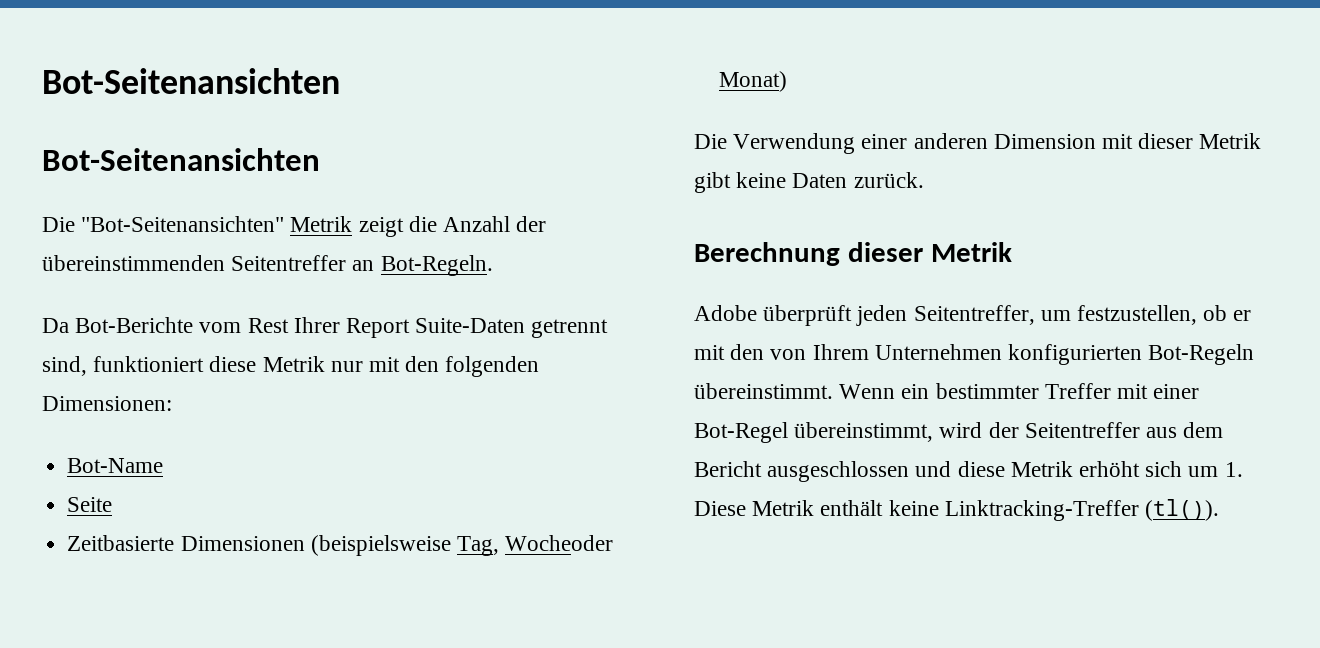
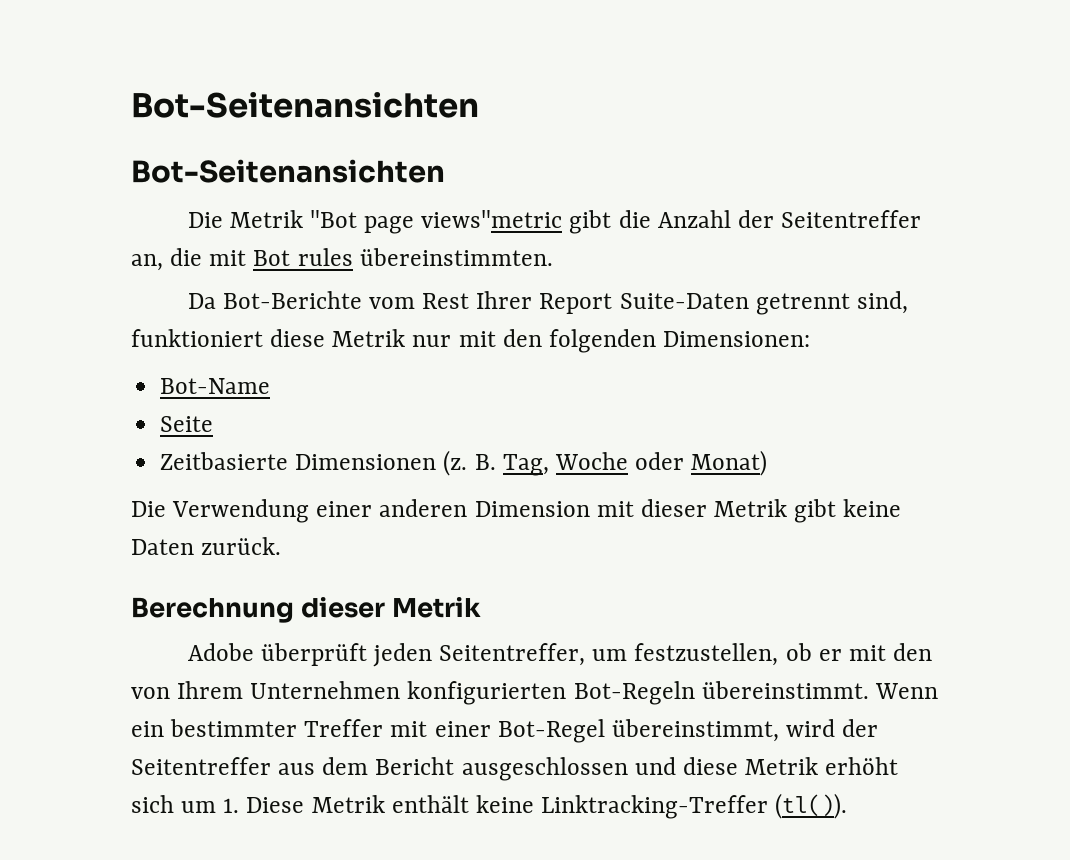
- Die "Bot-Seitenansichten" Metrik zeigt die Anzahl der übereinstimmenden Seitentreffer an Bot-Regeln.
+ Die Metrik "Bot page views"metric gibt die Anzahl der Seitentreffer an, die mit Bot rules übereinstimmten.
- Zeitbasierte Dimensionen (beispielsweise Tag, Wocheoder Monat)
+ Zeitbasierte Dimensionen (z. B. Tag, Woche oder Monat)

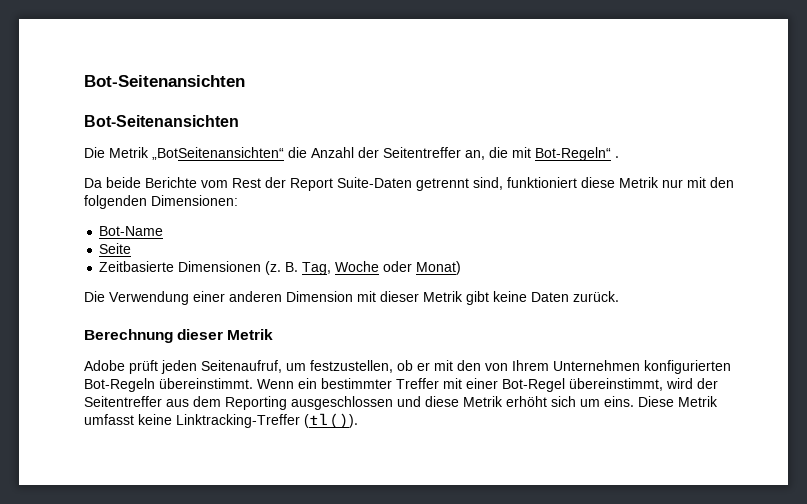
- Die Metrik "Bot page views"metric gibt die Anzahl der Seitentreffer an, die mit Bot rules übereinstimmten.
+ Die Metrik „BotSeitenansichten“ die Anzahl der Seitentreffer an, die mit Bot-Regeln“ .
- Da Bot-Berichte vom Rest Ihrer Report Suite-Daten getrennt sind, funktioniert diese Metrik nur mit den folgenden Dimensionen:
+ Da beide Berichte vom Rest der Report Suite-Daten getrennt sind, funktioniert diese Metrik nur mit den folgenden Dimensionen:
- Adobe überprüft jeden Seitentreffer, um festzustellen, ob er mit den von Ihrem Unternehmen konfigurierten Bot-Regeln übereinstimmt.
+ Adobe prüft jeden Seitenaufruf, um festzustellen, ob er mit den von Ihrem Unternehmen konfigurierten Bot-Regeln übereinstimmt.
- Wenn ein bestimmter Treffer mit einer Bot-Regel übereinstimmt, wird der Seitentreffer aus dem Bericht ausgeschlossen und diese Metrik erhöht sich um 1. Diese Metrik enthält keine Linktracking-Treffer (tl()).
+ Wenn ein bestimmter Treffer mit einer Bot-Regel übereinstimmt, wird der Seitentreffer aus dem Reporting ausgeschlossen und diese Metrik erhöht sich um eins. Diese Metrik umfasst keine Linktracking-Treffer (tl()).

